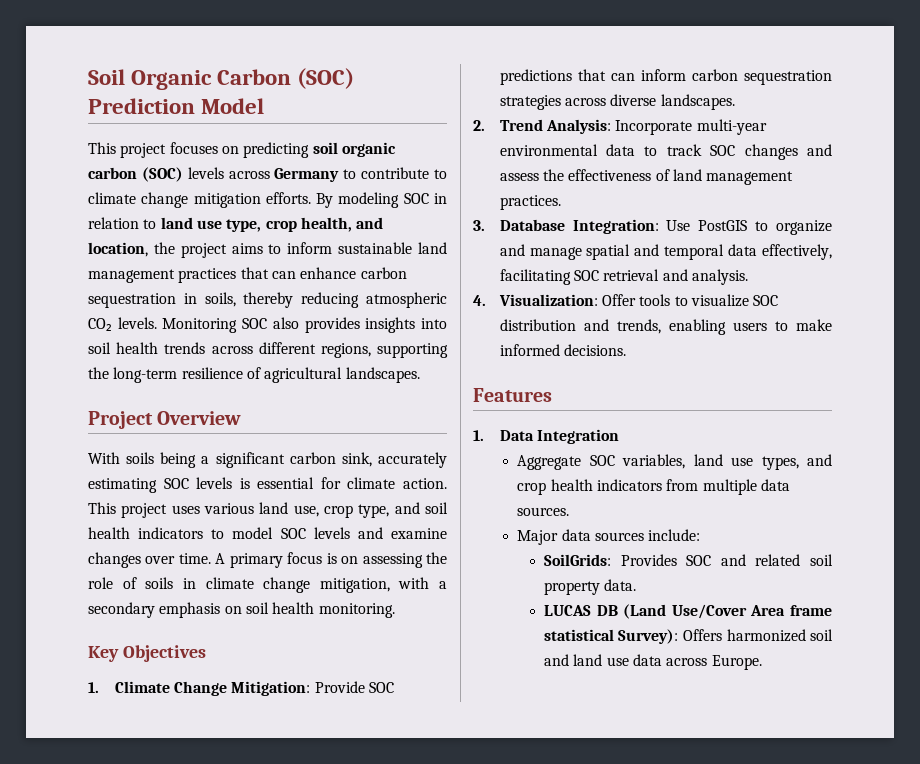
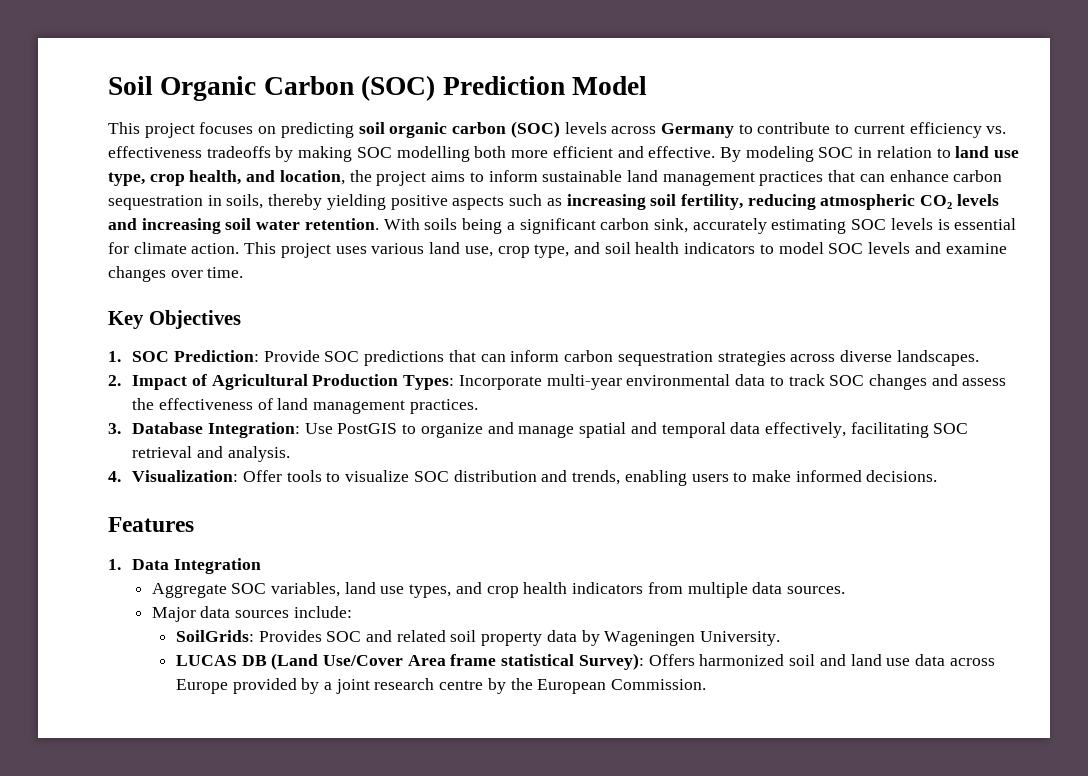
- This project focuses on predicting soil organic carbon (SOC) levels across Germany to contribute to climate change mitigation efforts.
+ This project focuses on predicting soil organic carbon (SOC) levels across Germany to contribute to current efficiency vs. effectiveness tradeoffs by making SOC modelling both more efficient and effective.
- By modeling SOC in relation to land use type, crop health, and location, the project aims to inform sustainable land management practices that can enhance carbon sequestration in soils, thereby reducing atmospheric CO₂ levels. Monitoring SOC also provides insights into soil health trends across different regions, supporting the long-term resilience of agricultural landscapes.
- Project Overview
- With soils being a significant carbon sink, accurately estimating SOC levels is essential for climate action.
+ By modeling SOC in relation to land use type, crop health, and location, the project aims to inform sustainable land management practices that can enhance carbon sequestration in soils, thereby yielding positive aspects such as increasing soil fertility, reducing atmospheric CO₂ levels and increasing soil water retention. With soils being a significant carbon sink, accurately estimating SOC levels is essential for climate action.
- A primary focus is on assessing the role of soils in climate change mitigation, with a secondary emphasis on soil health monitoring.
- 1. Climate Change Mitigation: Provide SOC predictions that can inform carbon sequestration strategies across diverse landscapes.
+ 1. SOC Prediction: Provide SOC predictions that can inform carbon sequestration strategies across diverse landscapes.
- 2. Trend Analysis: Incorporate multi-year environmental data to track SOC changes and assess the effectiveness of land management practices.
+ 2. Impact of Agricultural Production Types: Incorporate multi-year environmental data to track SOC changes and assess the effectiveness of land management practices.
- SoilGrids: Provides SOC and related soil property data.
+ SoilGrids: Provides SOC and related soil property data by Wageningen University.
- LUCAS DB (Land Use/Cover Area frame statistical Survey): Offers harmonized soil and land use data across Europe.
+ LUCAS DB (Land Use/Cover Area frame statistical Survey): Offers harmonized soil and land use data across Europe provided by a joint research centre by the European Commission.

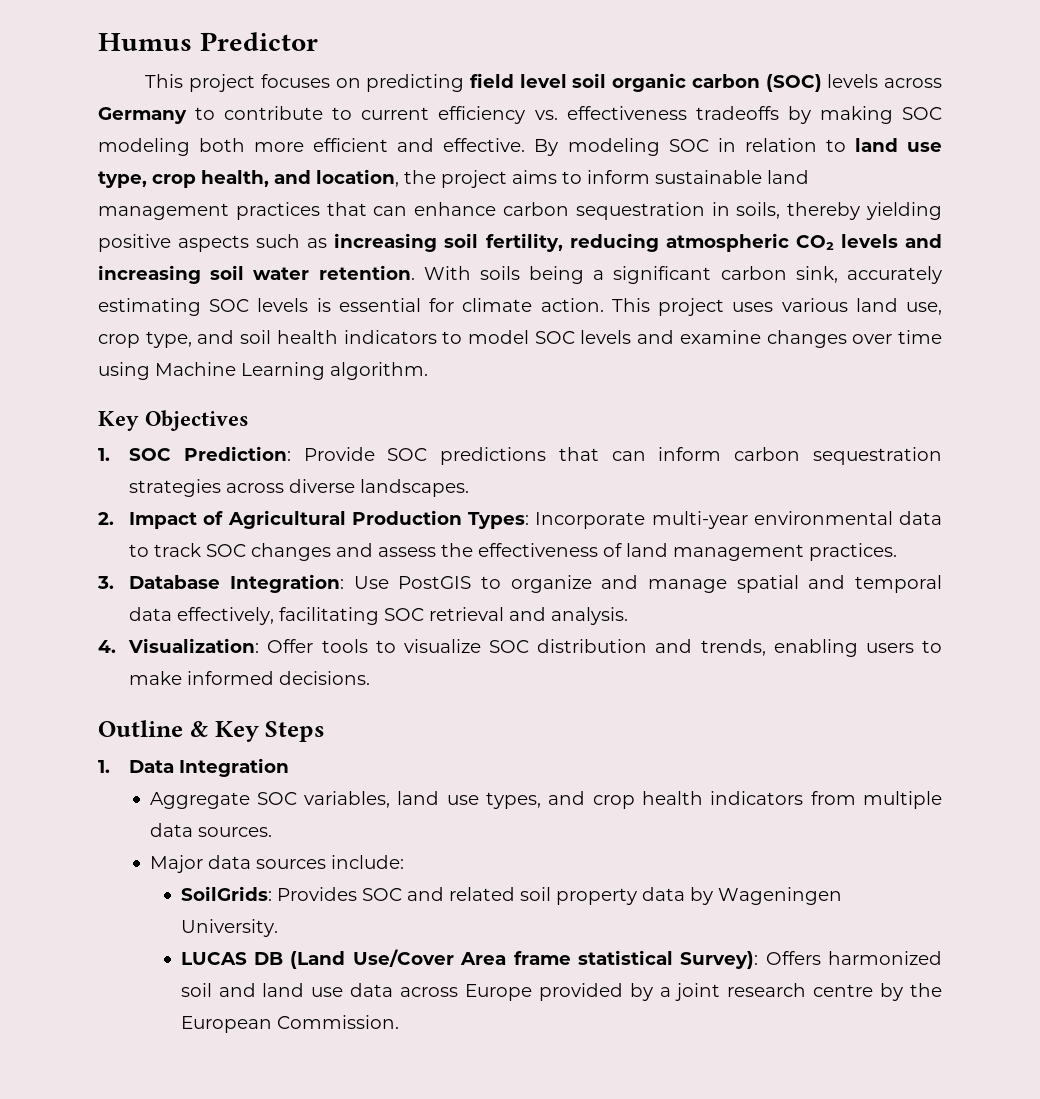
- Soil Organic Carbon (SOC) Prediction Model
+ Humus Predictor
- This project focuses on predicting soil organic carbon (SOC) levels across Germany to contribute to current efficiency vs. effectiveness tradeoffs by making SOC modelling both more efficient and effective.
+ This project focuses on predicting field level soil organic carbon (SOC) levels across Germany to contribute to current efficiency vs. effectiveness tradeoffs by making SOC modeling both more efficient and effective.
- This project uses various land use, crop type, and soil health indicators to model SOC levels and examine changes over time.
+ This project uses various land use, crop type, and soil health indicators to model SOC levels and examine changes over time using Machine Learning algorithm.
- Features
+ Outline & Key Steps

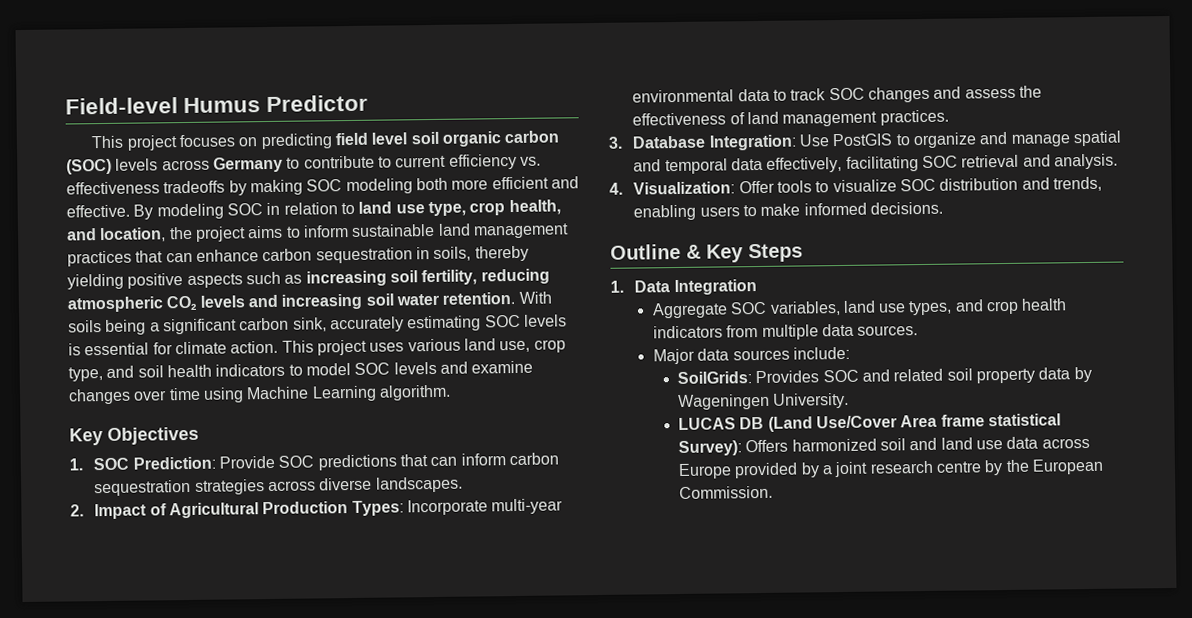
- Humus Predictor
+ Field-level Humus Predictor

